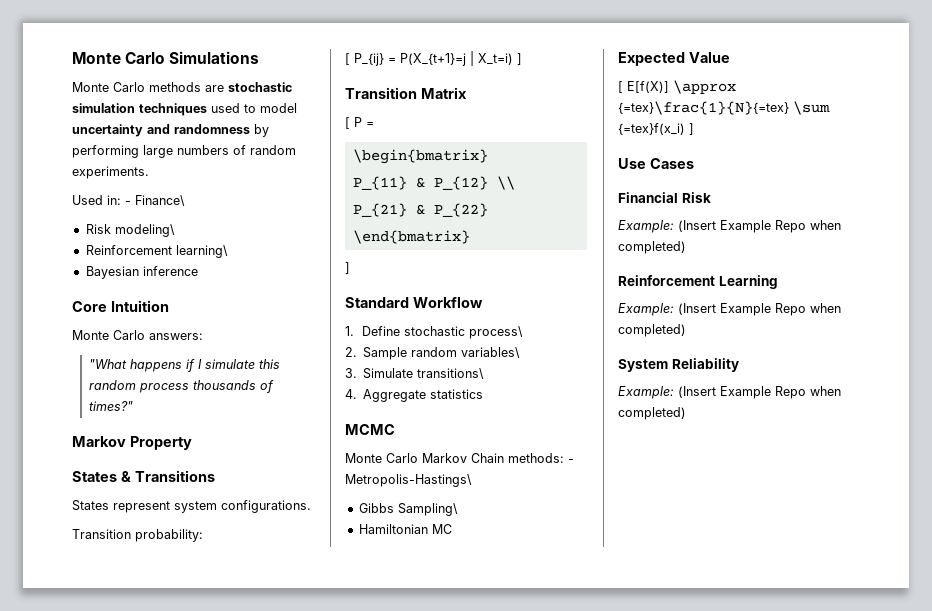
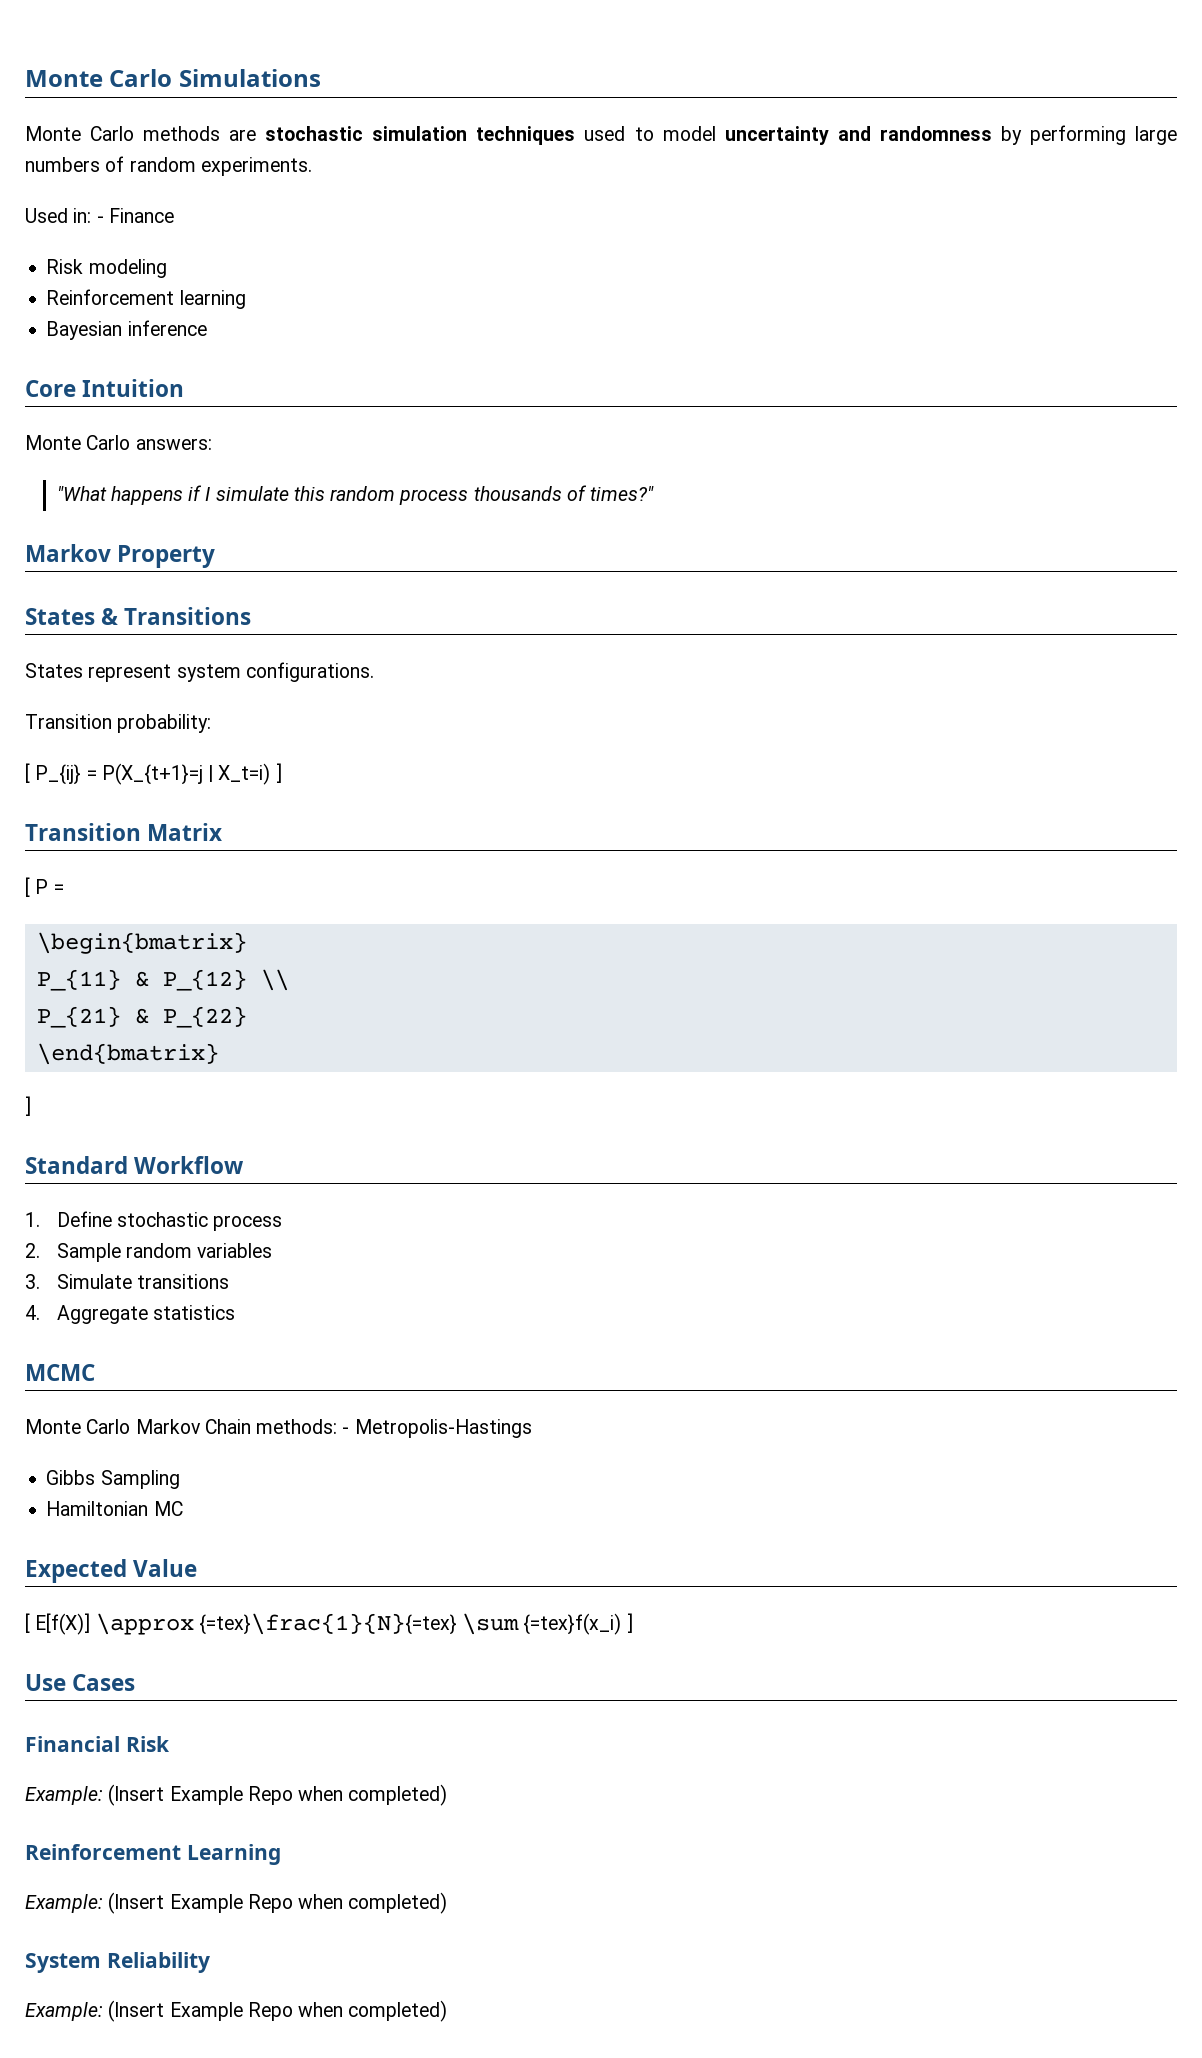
- Used in: - Finance\
- Risk modeling\
- Reinforcement learning\
+ Used in: - Finance
+ Risk modeling
+ Reinforcement learning
- 1. Define stochastic process\
+ 1. Define stochastic process
- 2. Sample random variables\
+ 2. Sample random variables
- 3. Simulate transitions\
+ 3. Simulate transitions
- Monte Carlo Markov Chain methods: - Metropolis-Hastings\
+ Monte Carlo Markov Chain methods: - Metropolis-Hastings
- Gibbs Sampling\
+ Gibbs Sampling

